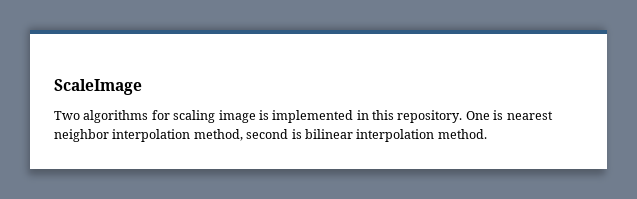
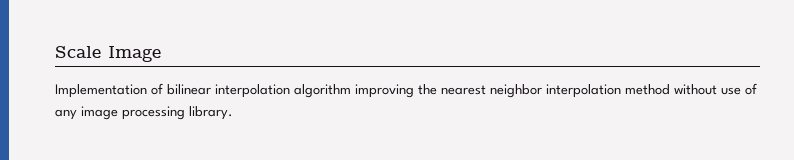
- ScaleImage
- Two algorithms for scaling image is implemented in this repository. One is nearest neighbor interpolation method, second is bilinear interpolation method.
+ Scale Image
+ Implementation of bilinear interpolation algorithm improving the nearest neighbor interpolation method without use of any image processing library.

